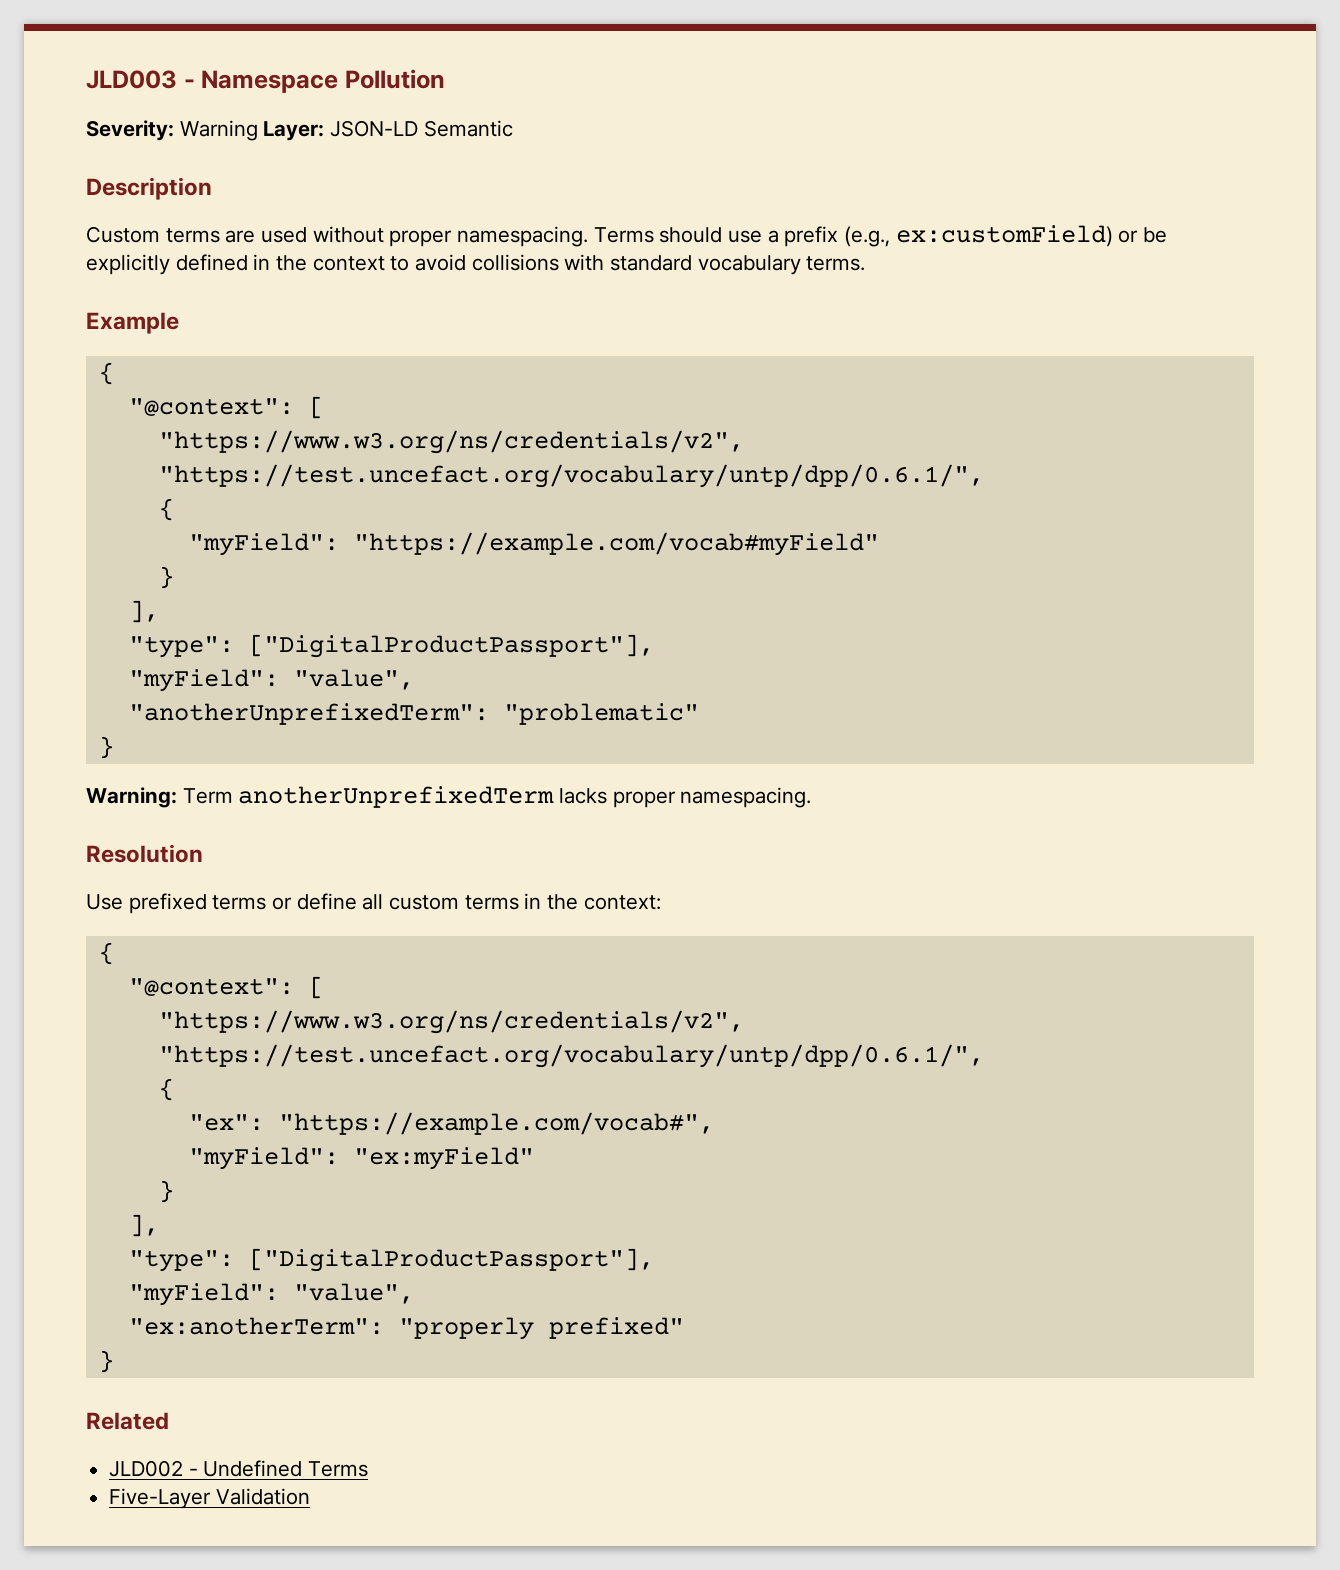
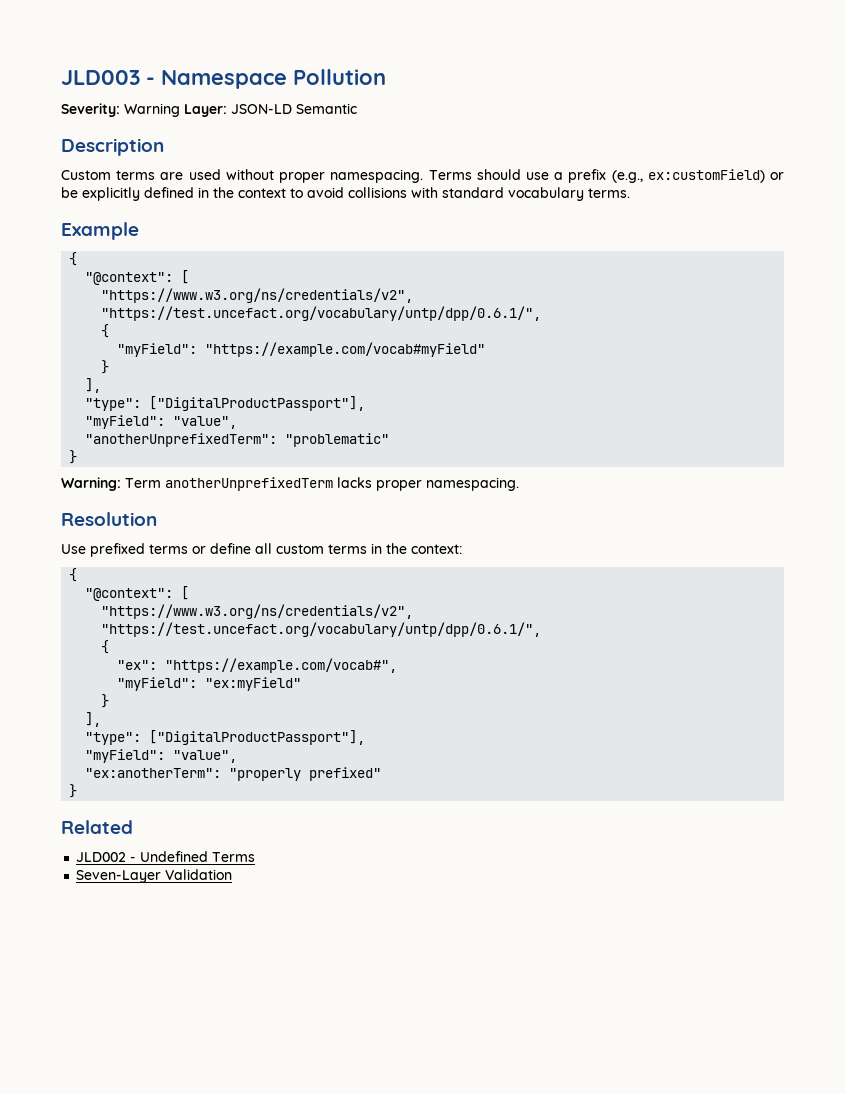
- Five-Layer Validation
+ Seven-Layer Validation

